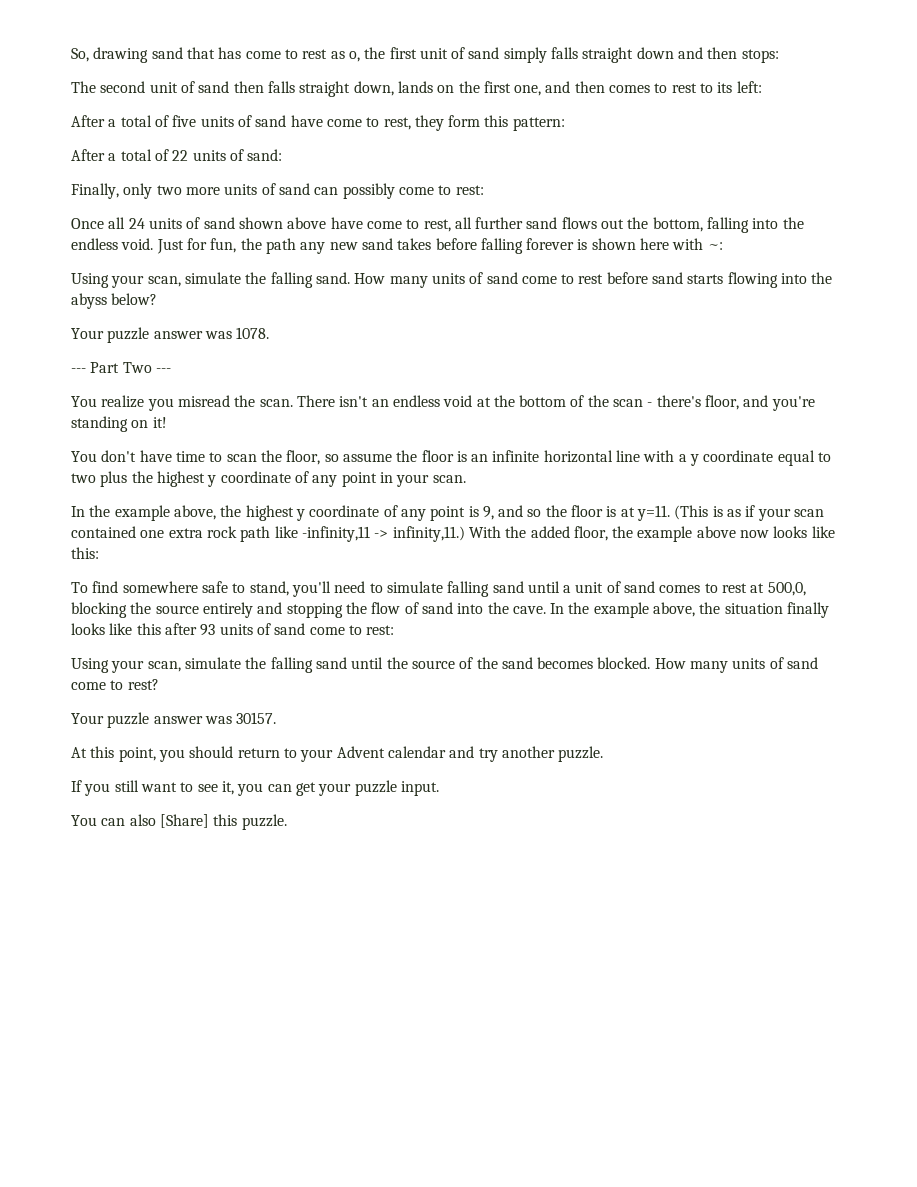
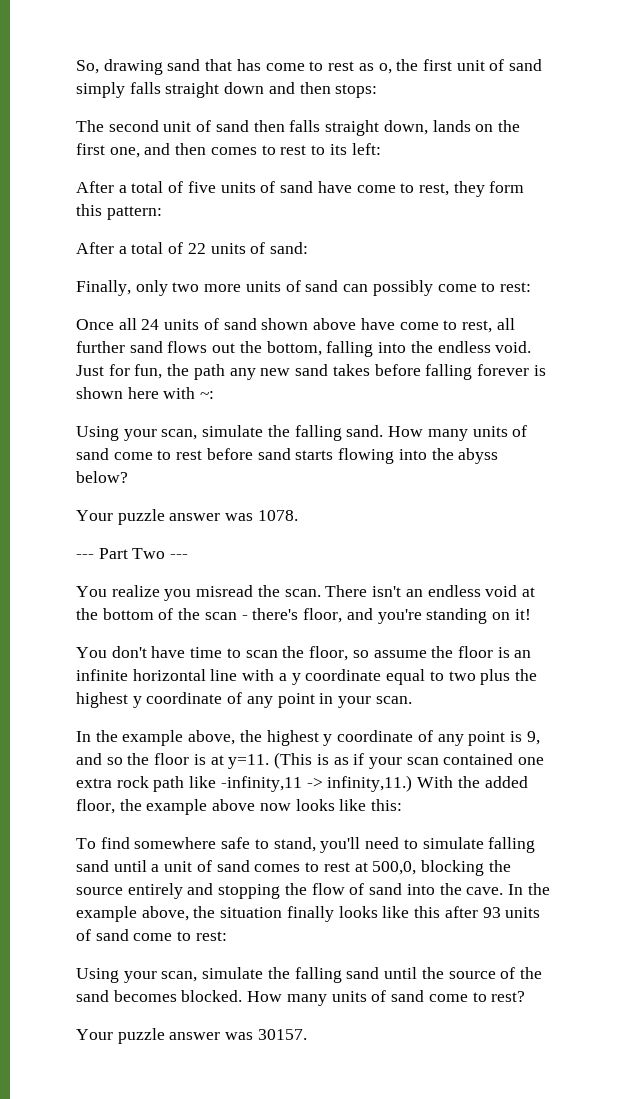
- At this point, you should return to your Advent calendar and try another puzzle.
- If you still want to see it, you can get your puzzle input.
- You can also [Share] this puzzle.

